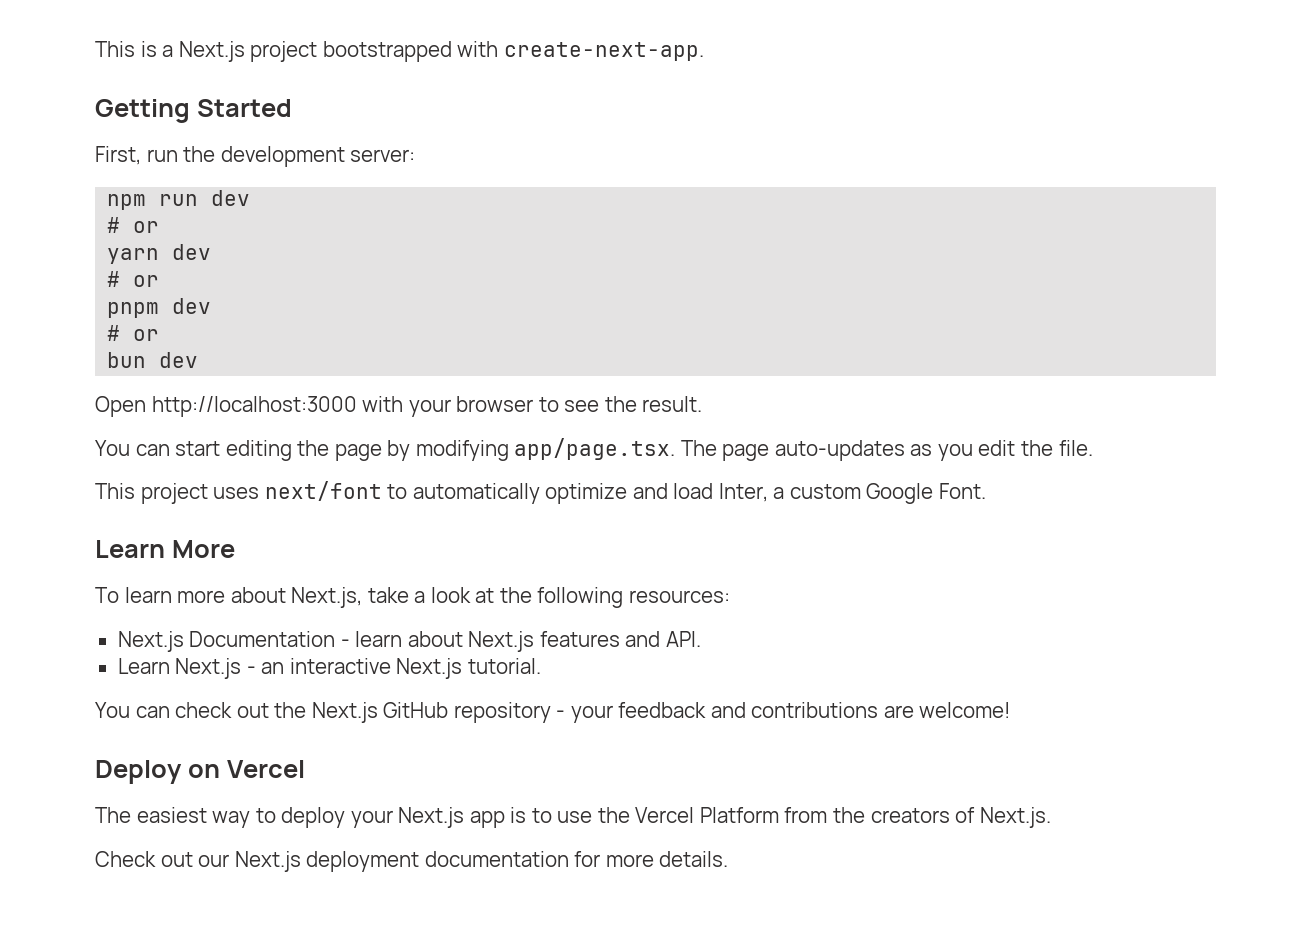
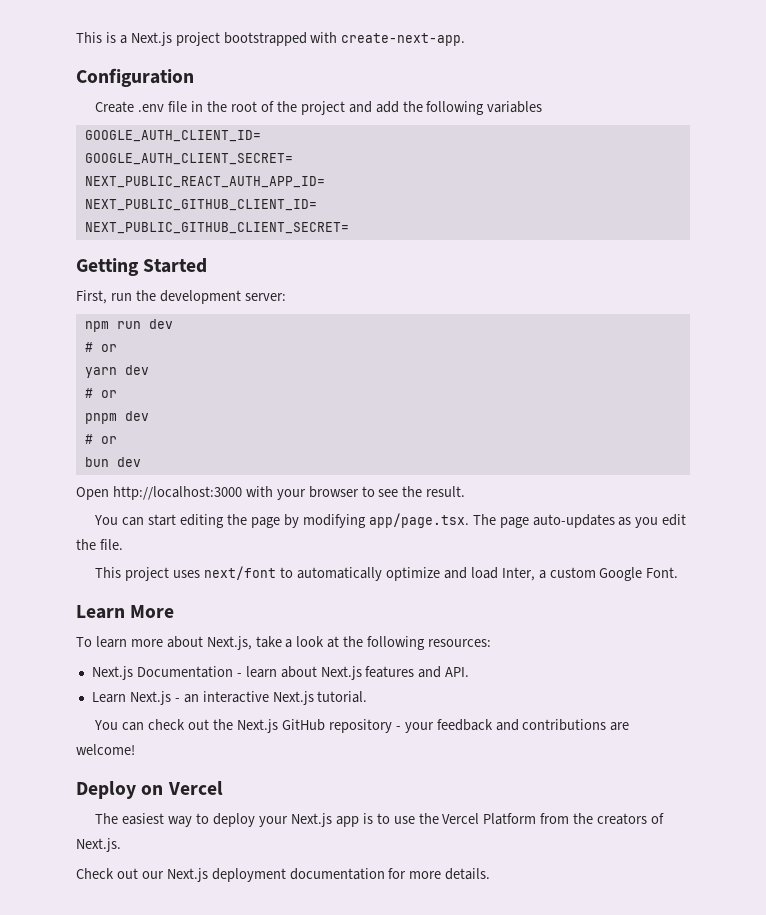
+ Configuration
+ Create .env file in the root of the project and add the following variables
+ GOOGLE_AUTH_CLIENT_ID=
+ GOOGLE_AUTH_CLIENT_SECRET=
+ NEXT_PUBLIC_REACT_AUTH_APP_ID=
+ NEXT_PUBLIC_GITHUB_CLIENT_ID=
+ NEXT_PUBLIC_GITHUB_CLIENT_SECRET=

